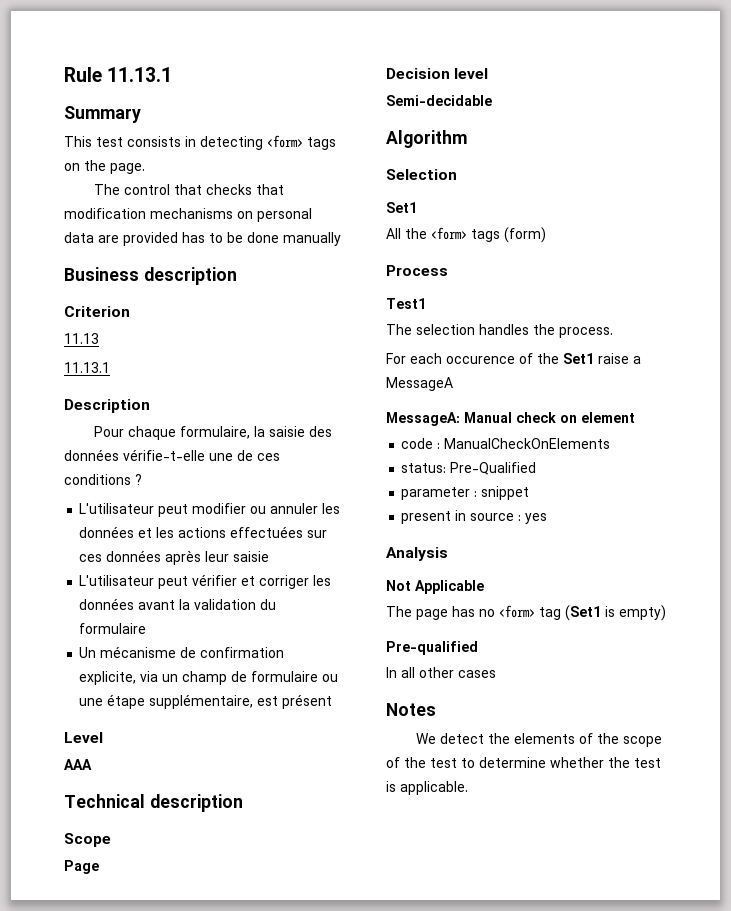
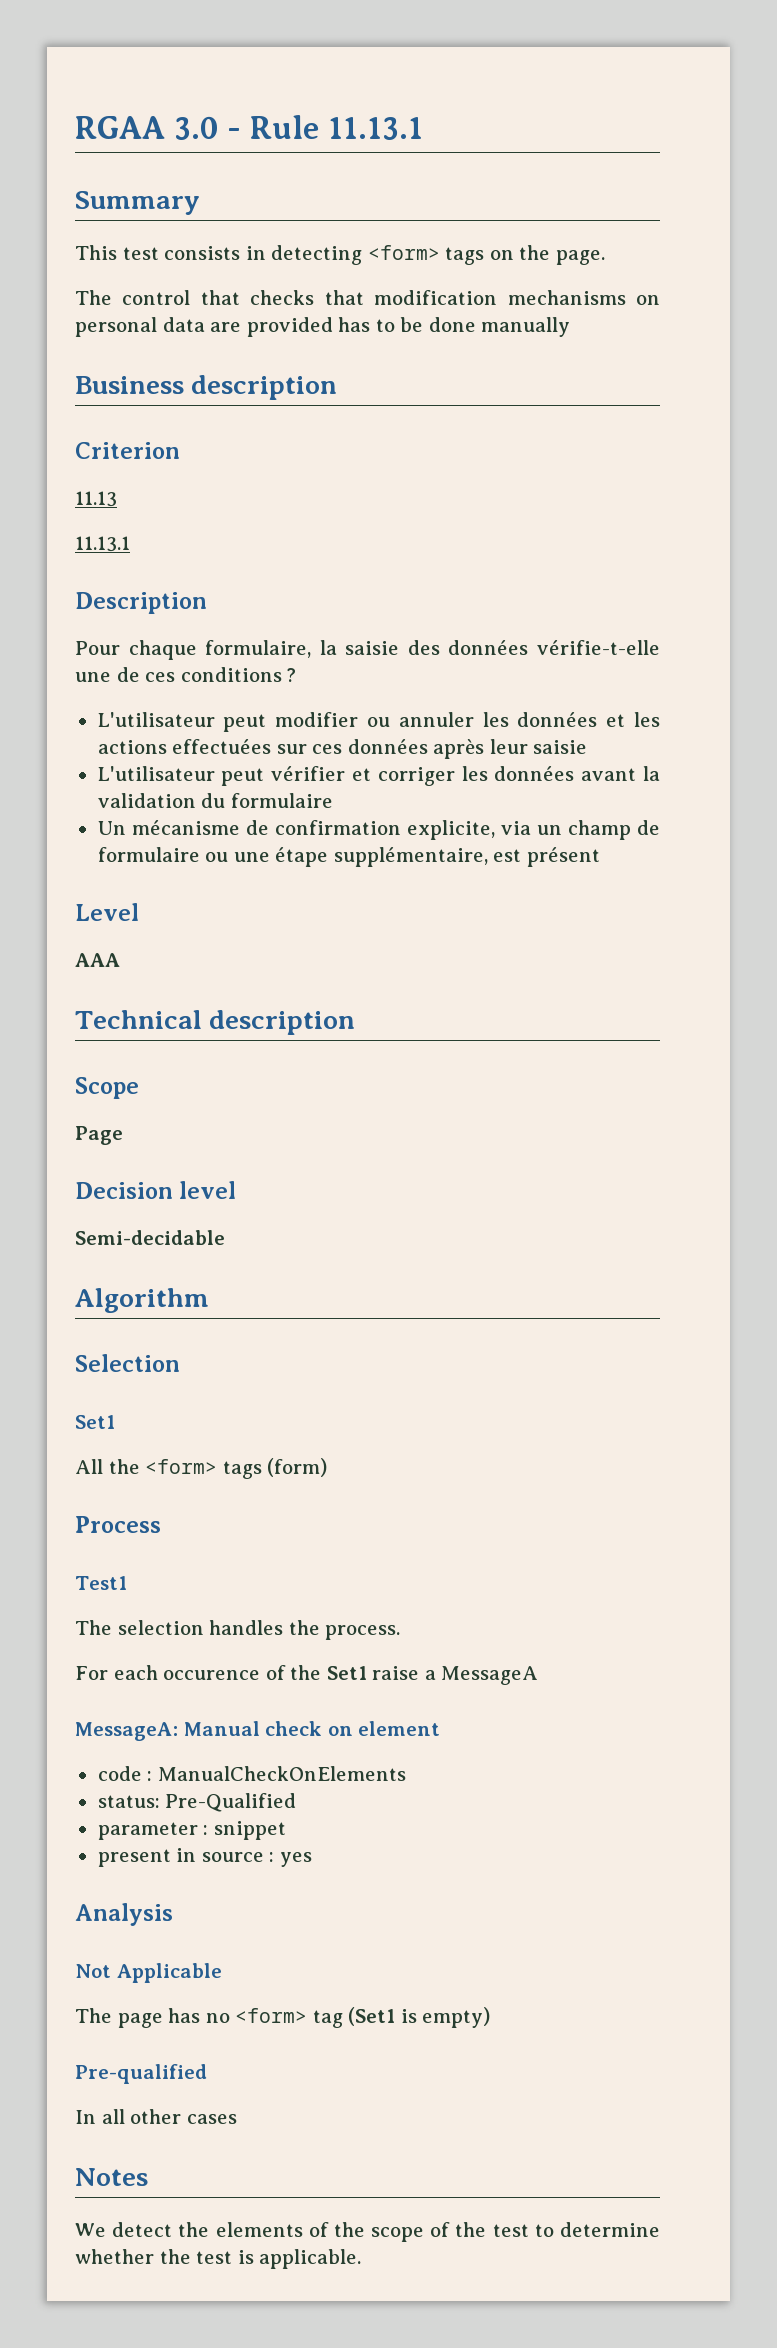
- Rule 11.13.1
+ RGAA 3.0 - Rule 11.13.1

